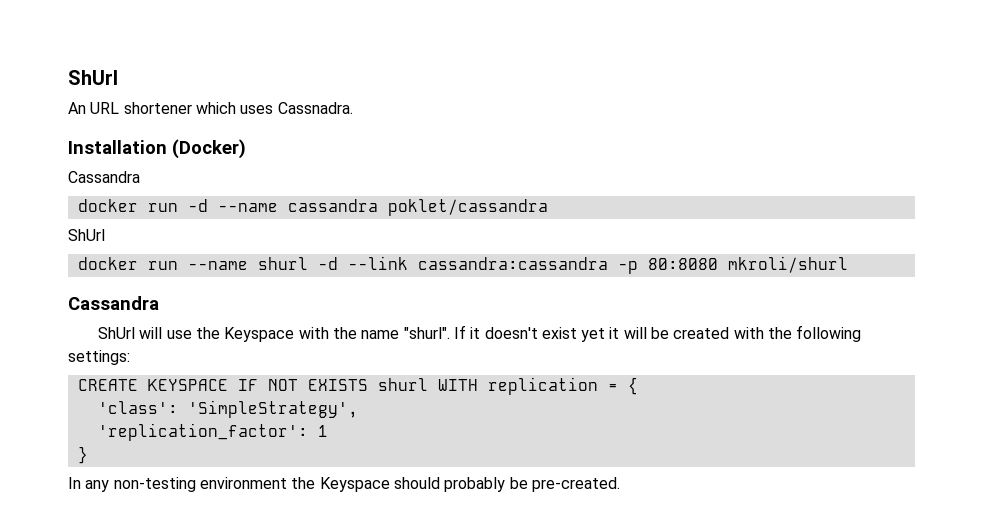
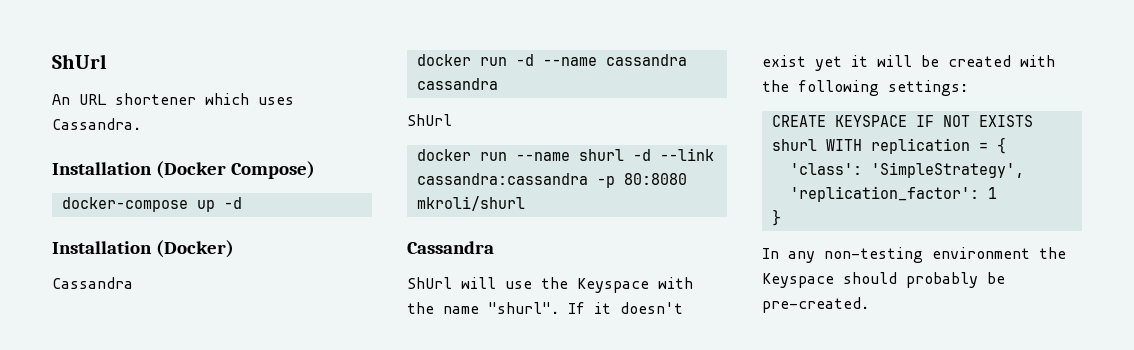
- An URL shortener which uses Cassnadra.
+ An URL shortener which uses Cassandra.
+ Installation (Docker Compose)
+ docker-compose up -d
- docker run -d --name cassandra poklet/cassandra
+ docker run -d --name cassandra cassandra

